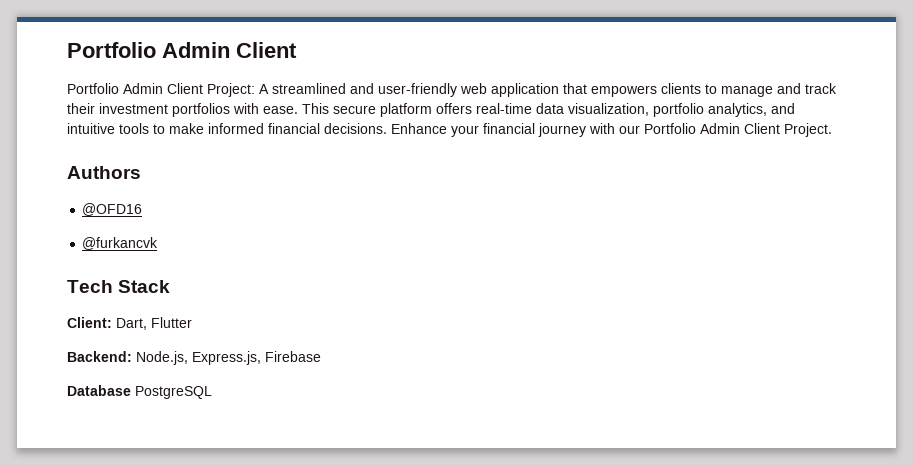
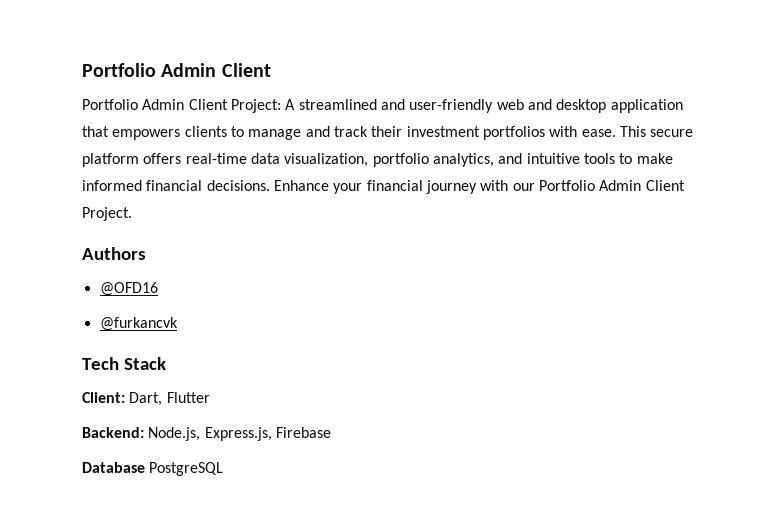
- Portfolio Admin Client Project: A streamlined and user-friendly web application that empowers clients to manage and track their investment portfolios with ease.
+ Portfolio Admin Client Project: A streamlined and user-friendly web and desktop application that empowers clients to manage and track their investment portfolios with ease.

